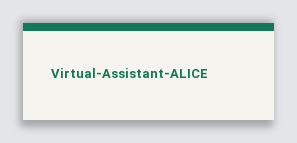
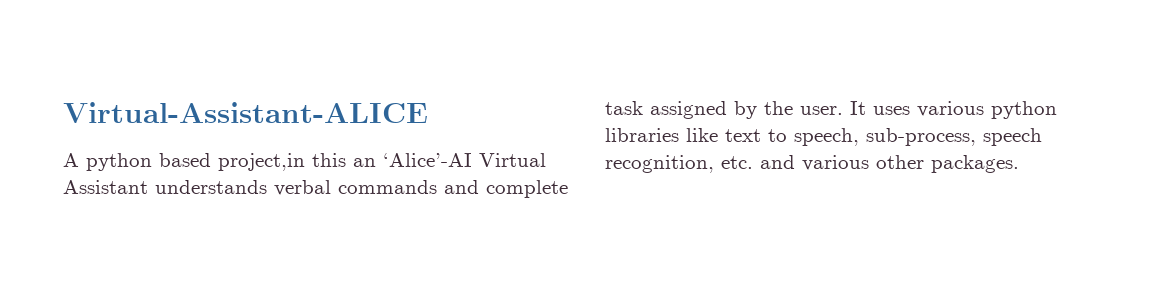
+ A python based project,in this an ‘Alice’-AI Virtual Assistant understands verbal commands and complete task assigned by the user. It uses various python libraries like text to speech, sub-process, speech recognition, etc. and various other packages.

